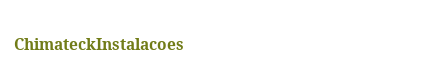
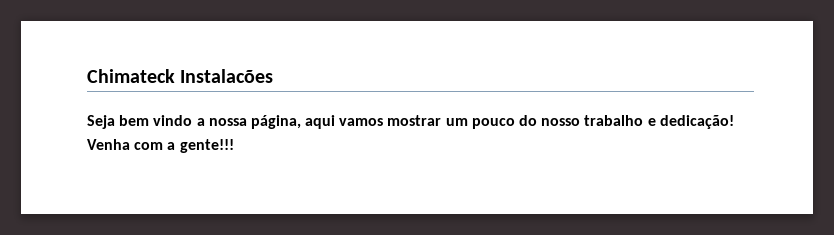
- ChimateckInstalacoes
+ Chimateck Instalacões
+ Seja bem vindo a nossa página, aqui vamos mostrar um pouco do nosso trabalho e dedicação!
+ Venha com a gente!!!

